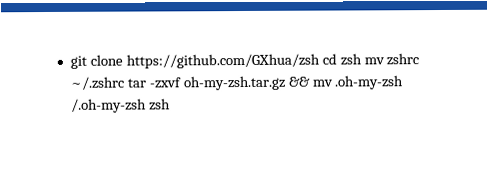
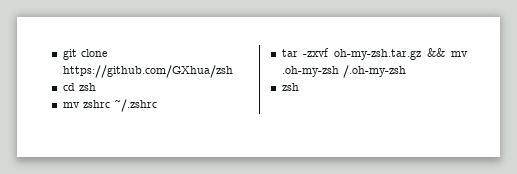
- git clone https://github.com/GXhua/zsh cd zsh mv zshrc ~/.zshrc tar -zxvf oh-my-zsh.tar.gz && mv .oh-my-zsh /.oh-my-zsh zsh
+ git clone https://github.com/GXhua/zsh
+ cd zsh
+ mv zshrc ~/.zshrc
+ tar -zxvf oh-my-zsh.tar.gz && mv .oh-my-zsh /.oh-my-zsh
+ zsh

